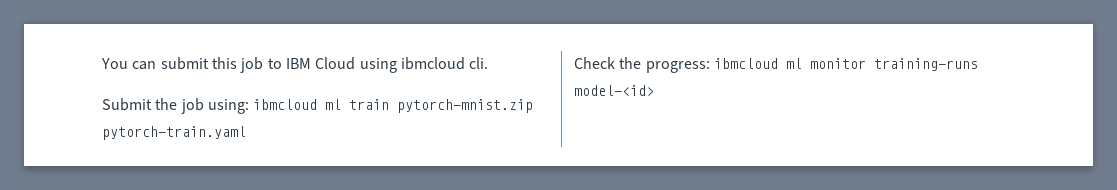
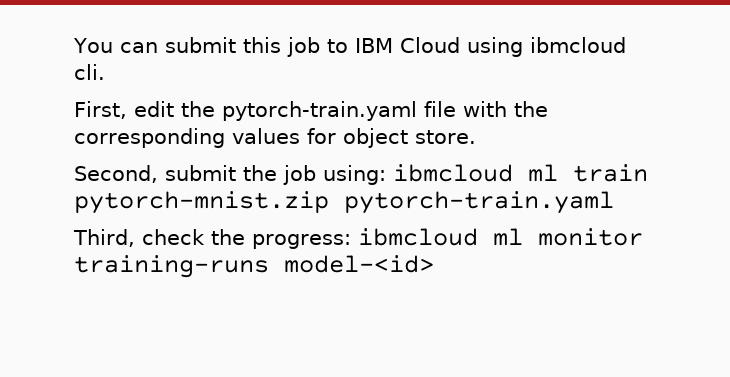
- Submit the job using: ibmcloud ml train pytorch-mnist.zip pytorch-train.yaml
+ First, edit the pytorch-train.yaml file with the corresponding values for object store.
+ Second, submit the job using: ibmcloud ml train pytorch-mnist.zip pytorch-train.yaml
- Check the progress: ibmcloud ml monitor training-runs model-<id>
+ Third, check the progress: ibmcloud ml monitor training-runs model-<id>

